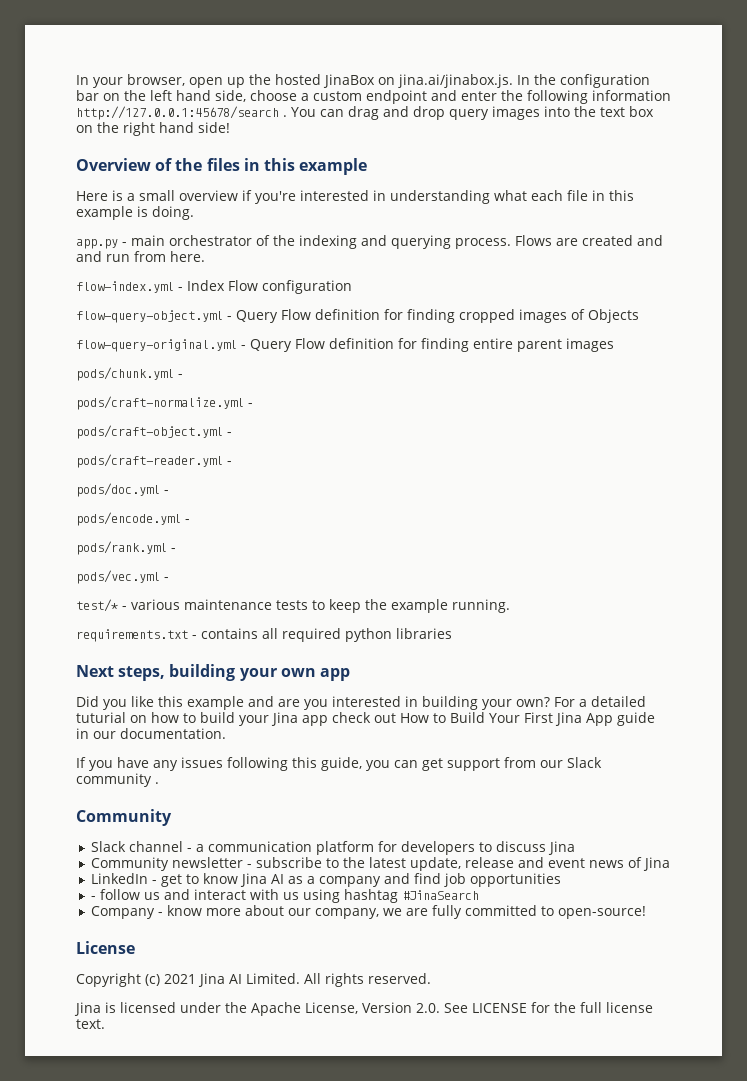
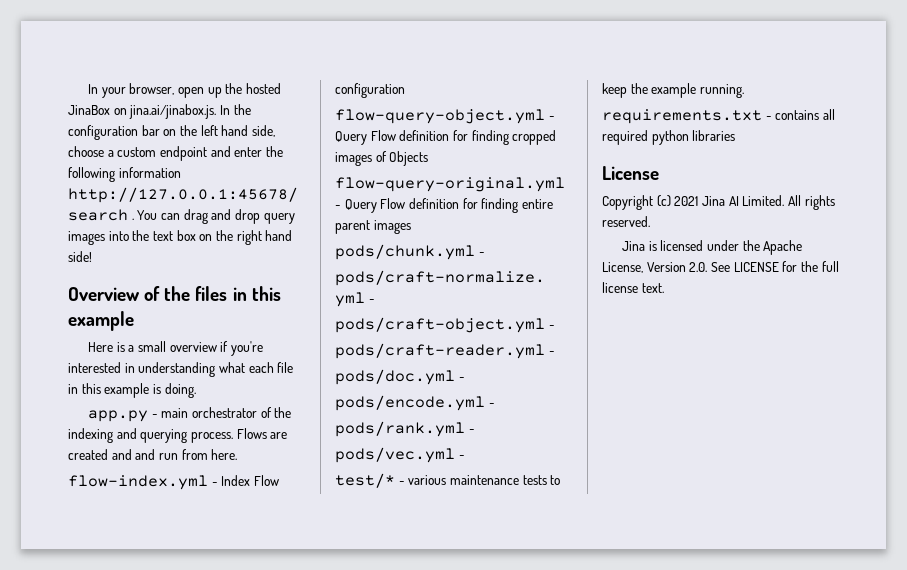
- Next steps, building your own app
- Did you like this example and are you interested in building your own? For a detailed tuturial on how to build your Jina app check out How to Build Your First Jina App guide in our documentation.
- If you have any issues following this guide, you can get support from our Slack community .
- Community
- Slack channel - a communication platform for developers to discuss Jina
- Community newsletter - subscribe to the latest update, release and event news of Jina
- LinkedIn - get to know Jina AI as a company and find job opportunities
- - follow us and interact with us using hashtag #JinaSearch
- Company - know more about our company, we are fully committed to open-source!

